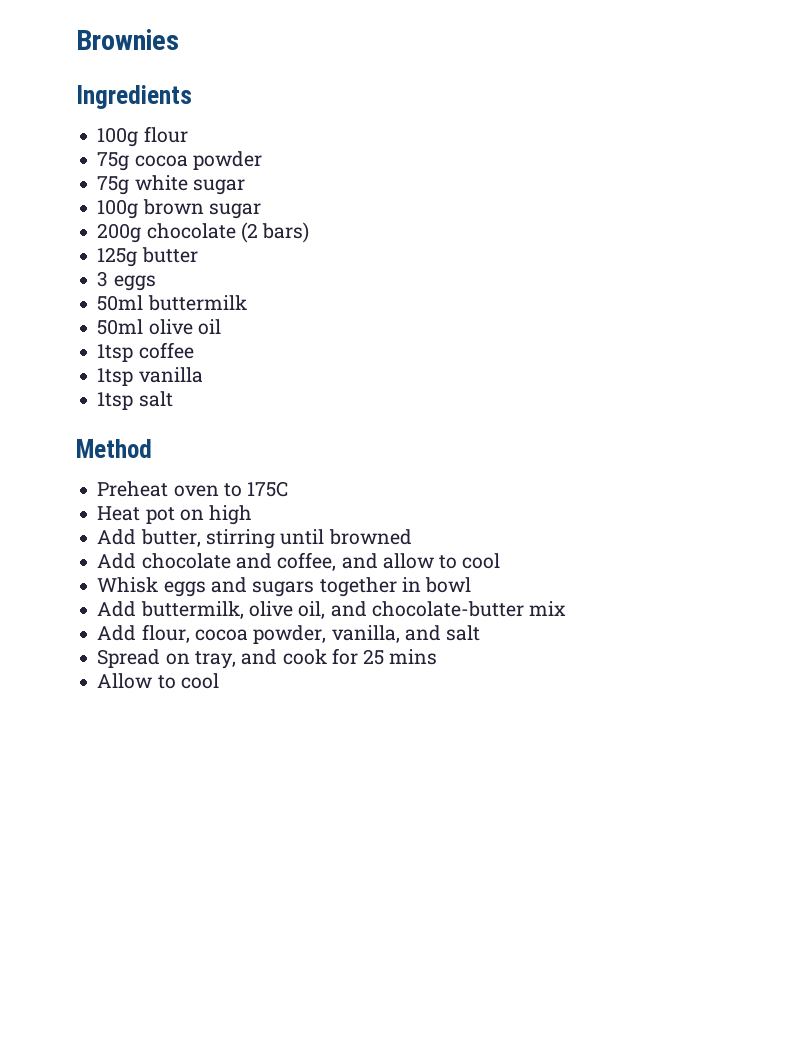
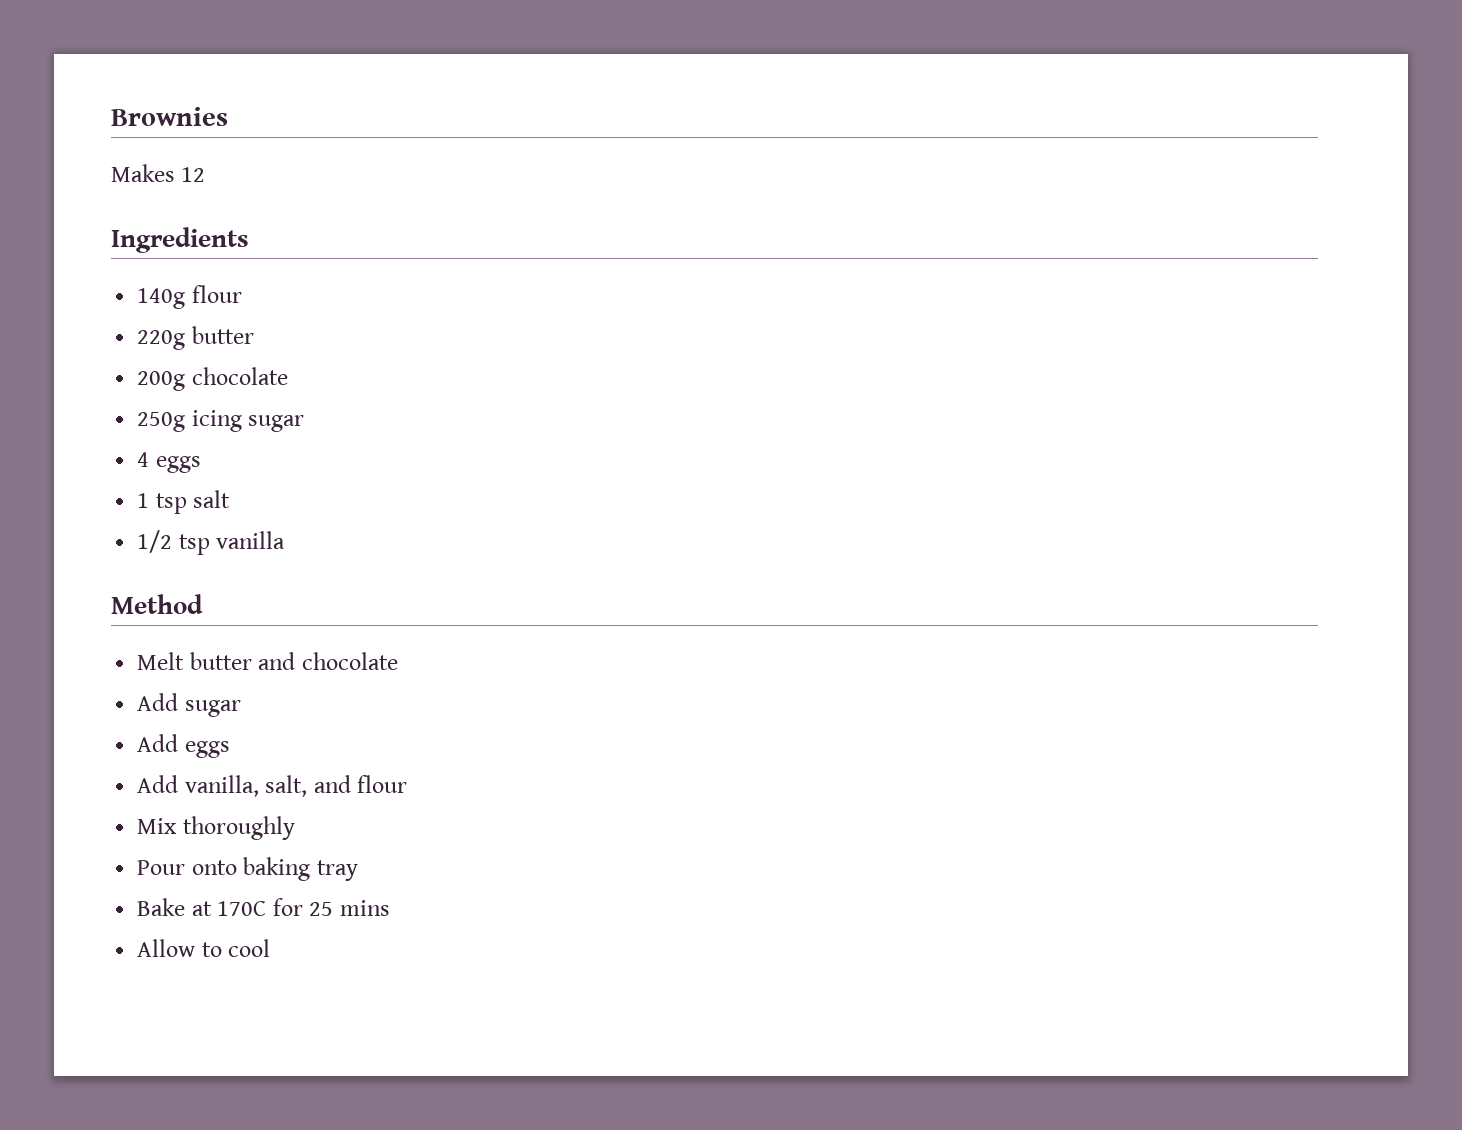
+ Makes 12
- 100g flour
- 75g cocoa powder
- 75g white sugar
- 100g brown sugar
- 200g chocolate (2 bars)
- 125g butter
- 3 eggs
- 50ml buttermilk
- 50ml olive oil
- 1tsp coffee
- 1tsp vanilla
+ 140g flour
+ 220g butter
+ 200g chocolate
+ 250g icing sugar
+ 4 eggs
+ 1 tsp salt
+ 1/2 tsp vanilla
- 1tsp salt
- Preheat oven to 175C
- Heat pot on high
- Add butter, stirring until browned
- Add chocolate and coffee, and allow to cool
- Whisk eggs and sugars together in bowl
- Add buttermilk, olive oil, and chocolate-butter mix
- Add flour, cocoa powder, vanilla, and salt
- Spread on tray, and cook for 25 mins
+ Melt butter and chocolate
+ Add sugar
+ Add eggs
+ Add vanilla, salt, and flour
+ Mix thoroughly
+ Pour onto baking tray
+ Bake at 170C for 25 mins

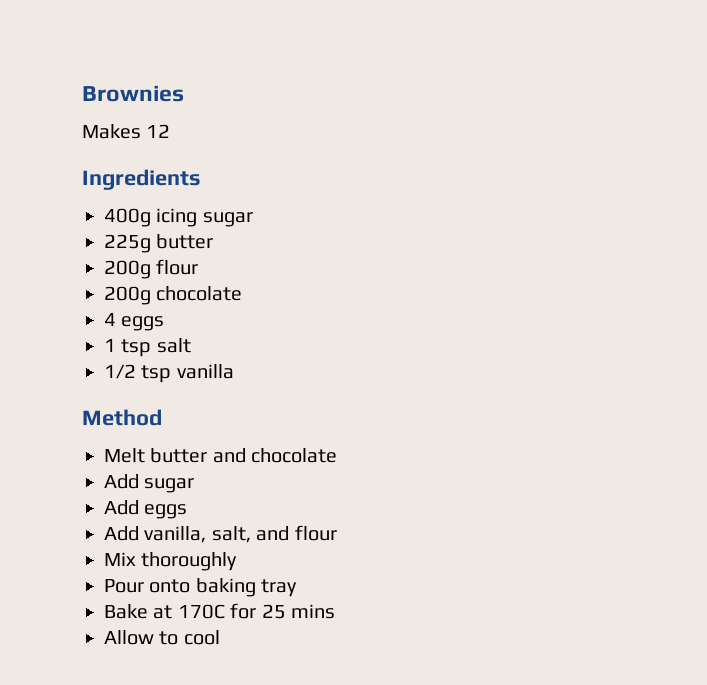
- 140g flour
- 220g butter
+ 400g icing sugar
+ 225g butter
+ 200g flour
- 250g icing sugar

